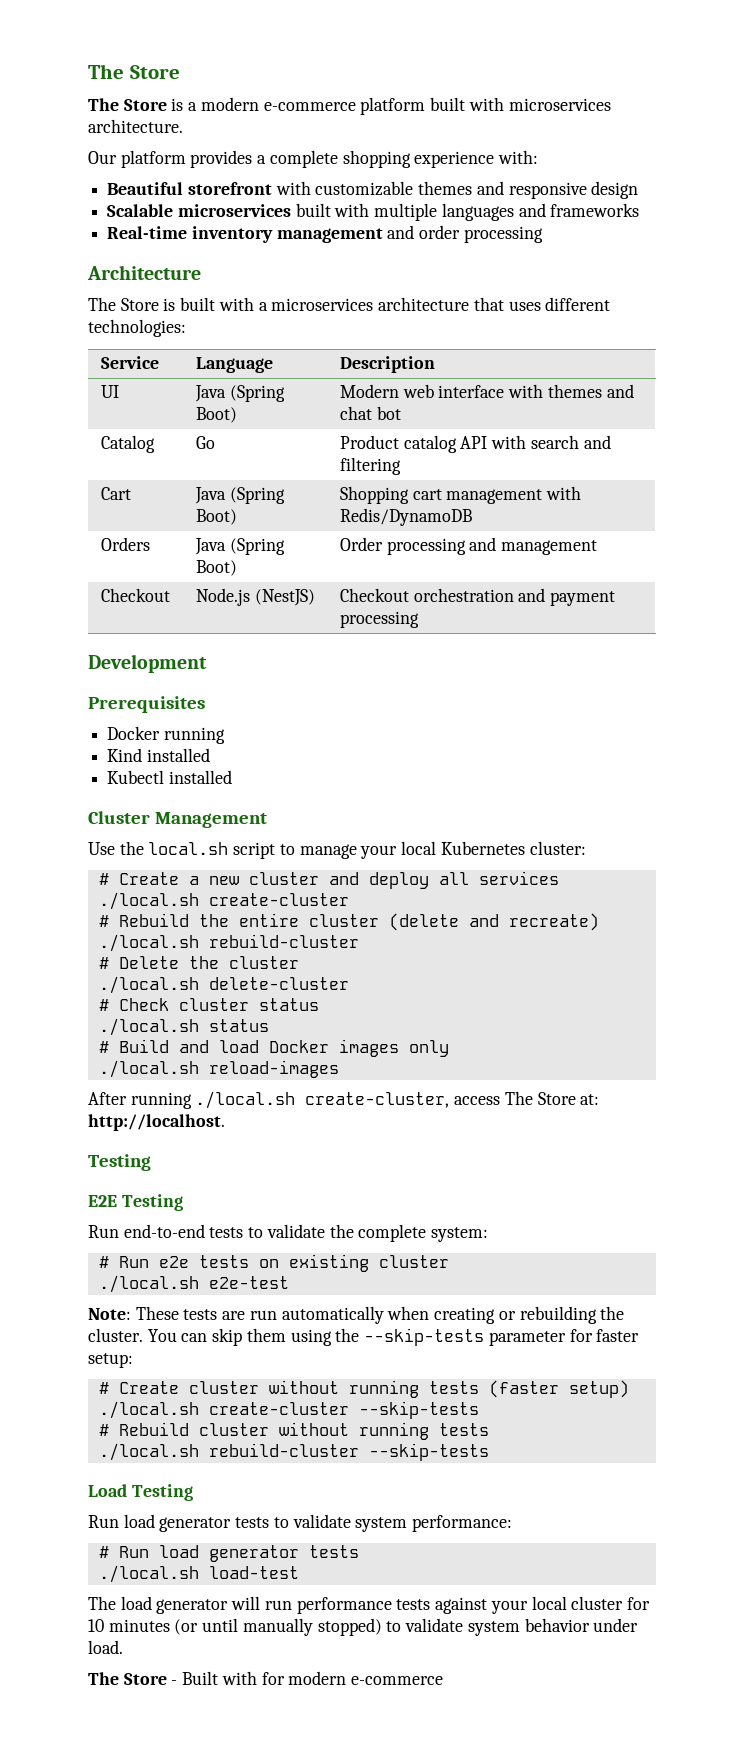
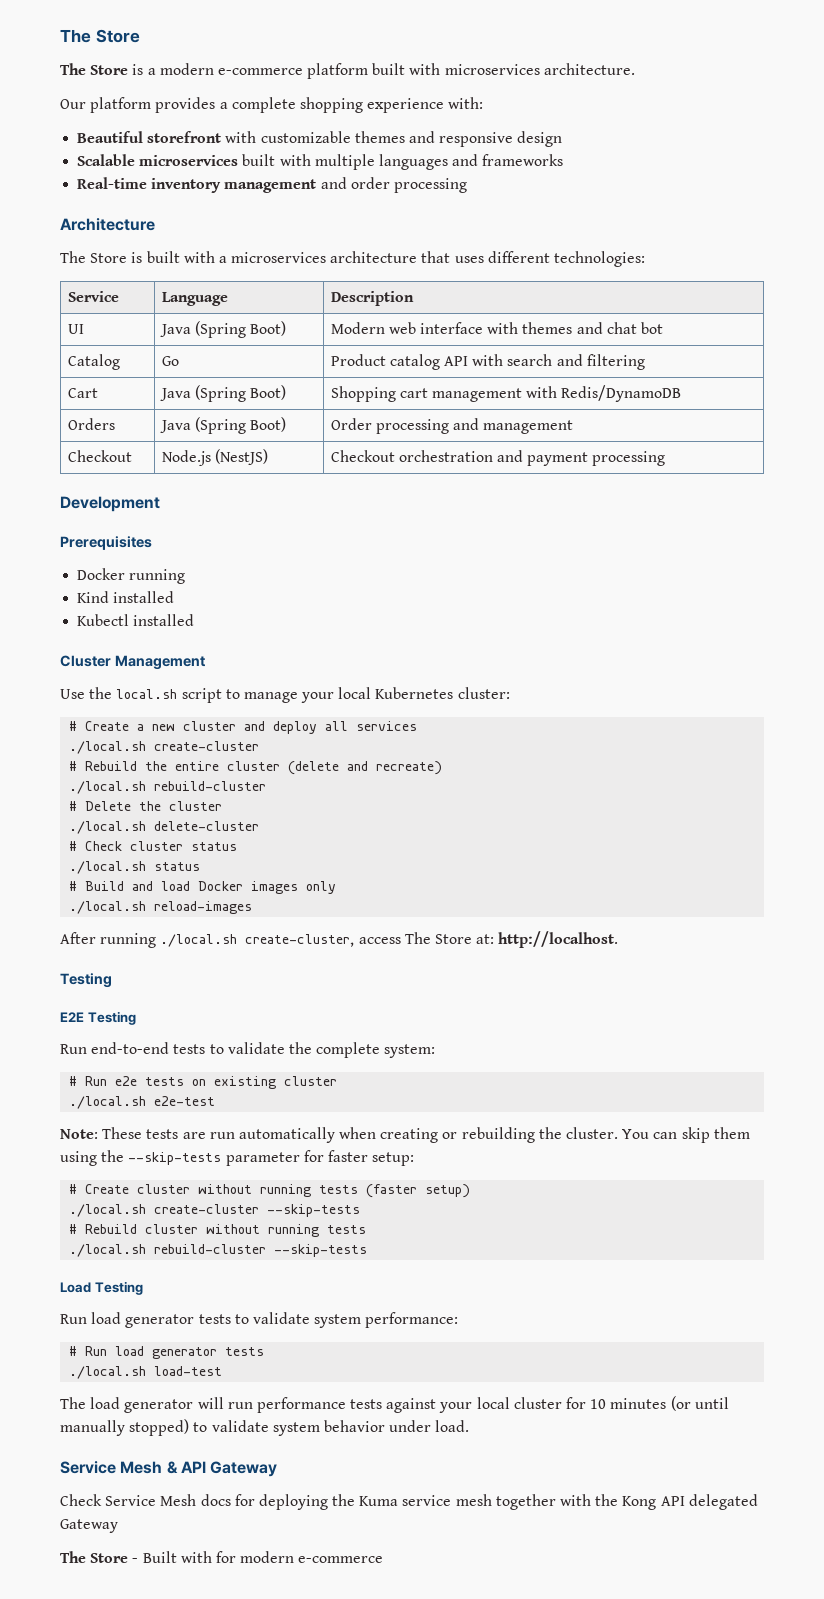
+ Service Mesh & API Gateway
+ Check Service Mesh docs for deploying the Kuma service mesh together with the Kong API delegated Gateway

